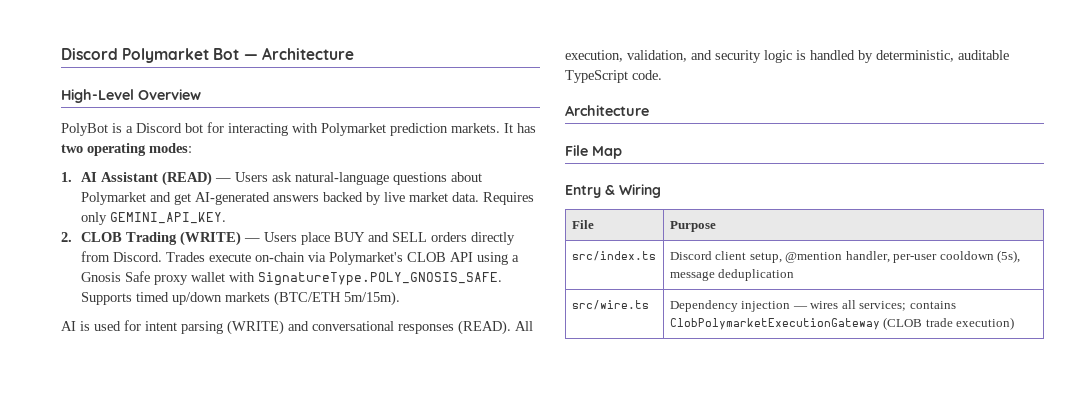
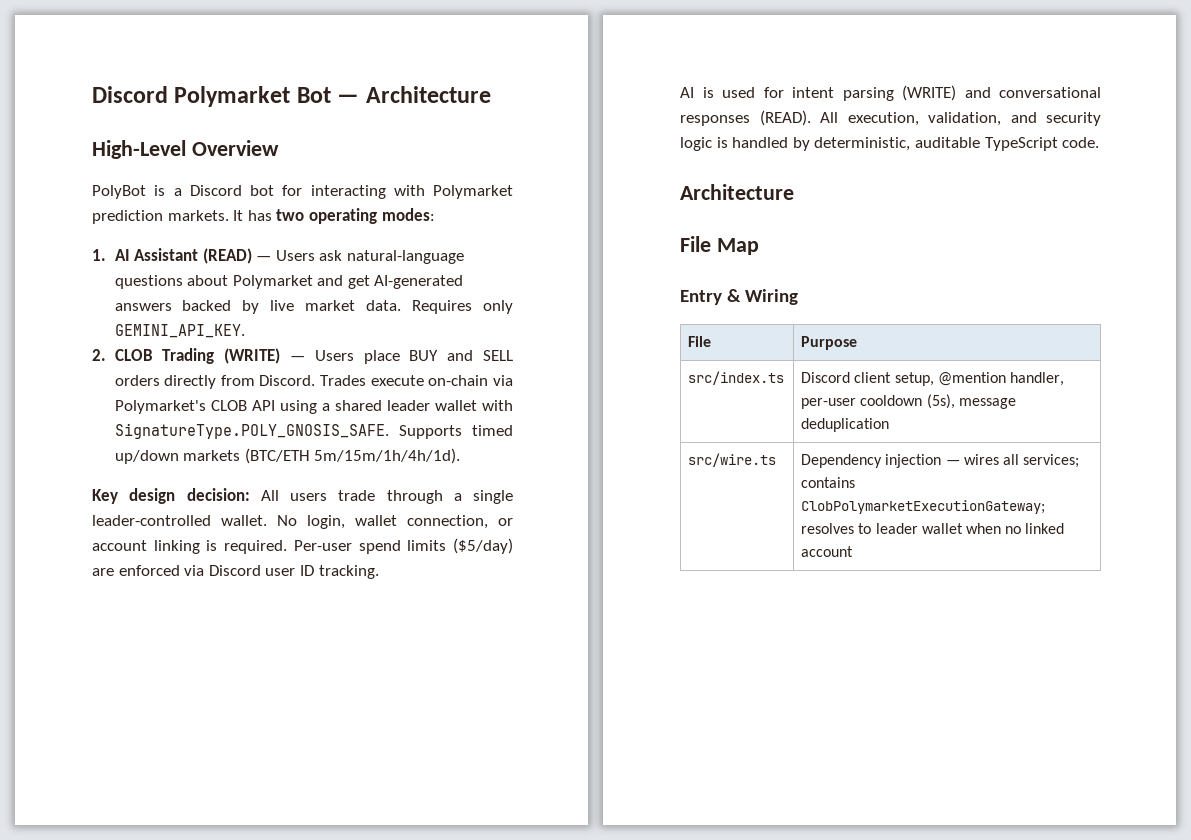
- Trades execute on-chain via Polymarket's CLOB API using a Gnosis Safe proxy wallet with SignatureType.POLY_GNOSIS_SAFE. Supports timed up/down markets (BTC/ETH 5m/15m).
+ Trades execute on-chain via Polymarket's CLOB API using a shared leader wallet with SignatureType.POLY_GNOSIS_SAFE. Supports timed up/down markets (BTC/ETH 5m/15m/1h/4h/1d).
+ Key design decision: All users trade through a single leader-controlled wallet. No login, wallet connection, or account linking is required. Per-user spend limits ($5/day) are enforced via Discord user ID tracking.
- src/wire.ts | Dependency injection — wires all services; contains ClobPolymarketExecutionGateway (CLOB trade execution)
+ src/wire.ts | Dependency injection — wires all services; contains ClobPolymarketExecutionGateway; resolves to leader wallet when no linked account

